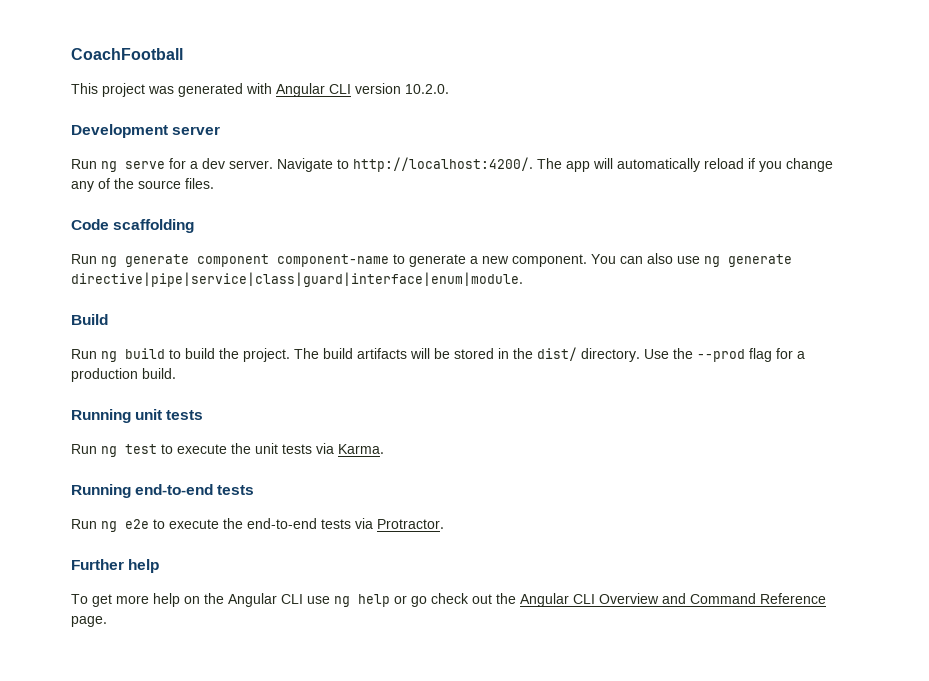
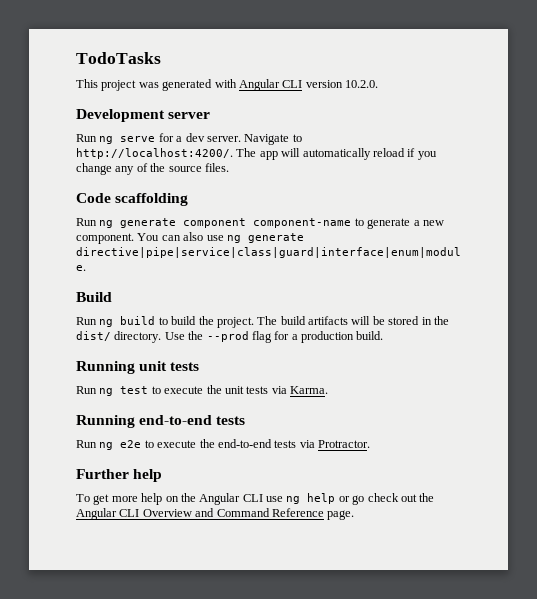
- CoachFootball
+ TodoTasks

